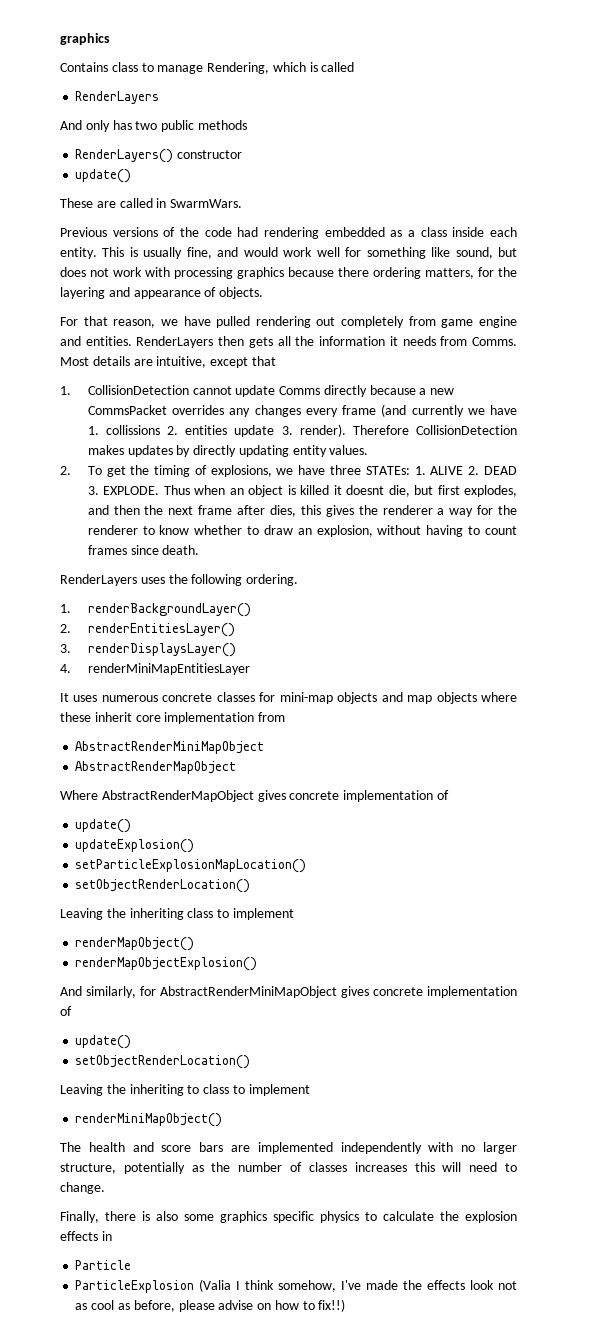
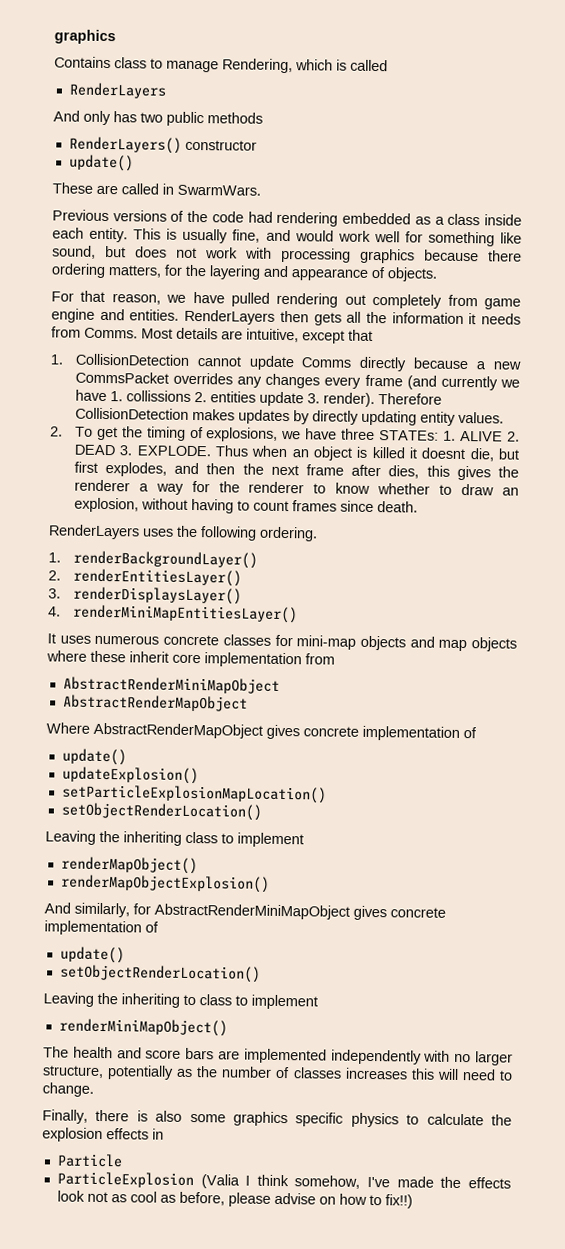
- 4. renderMiniMapEntitiesLayer
+ 4. renderMiniMapEntitiesLayer()

